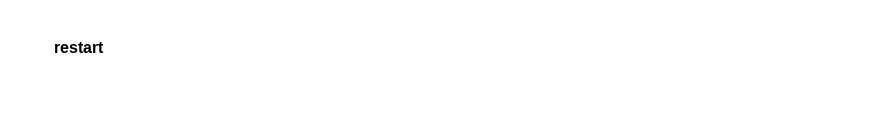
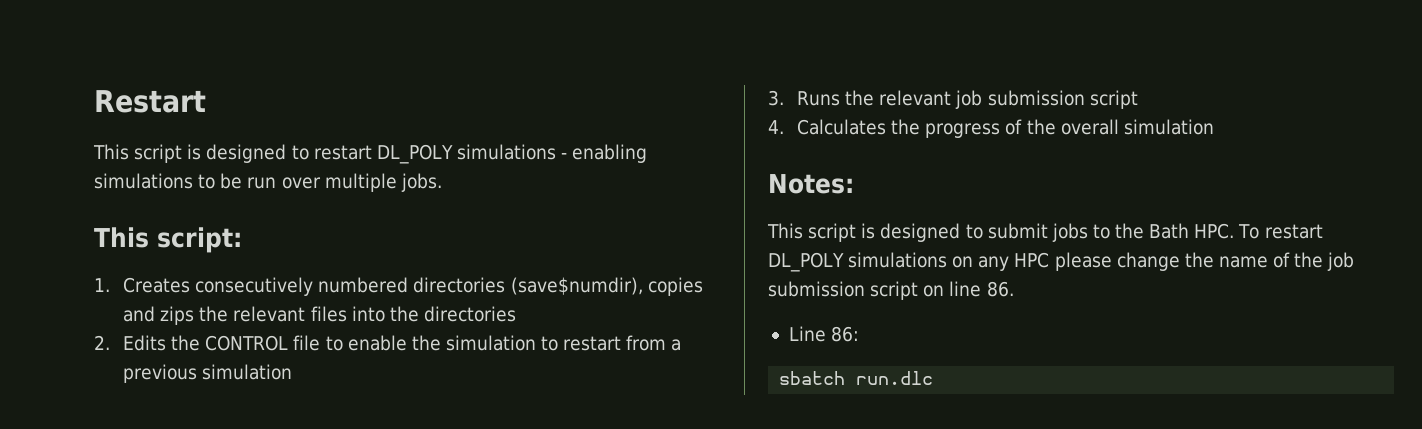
- restart
+ Restart
+ This script is designed to restart DL_POLY simulations - enabling simulations to be run over multiple jobs.
+ This script:
+ 1. Creates consecutively numbered directories (save$numdir), copies and zips the relevant files into the directories
+ 2. Edits the CONTROL file to enable the simulation to restart from a previous simulation
+ 3. Runs the relevant job submission script
+ 4. Calculates the progress of the overall simulation
+ Notes:
+ This script is designed to submit jobs to the Bath HPC. To restart DL_POLY simulations on any HPC please change the name of the job submission script on line 86.
+ Line 86:
+ sbatch run.dlc

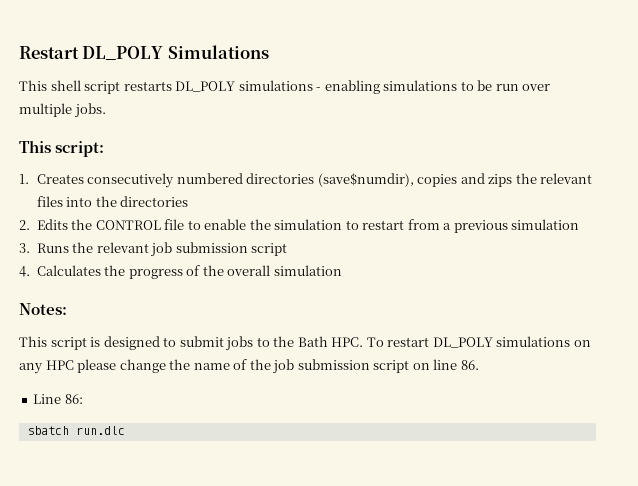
- Restart
- This script is designed to restart DL_POLY simulations - enabling simulations to be run over multiple jobs.
+ Restart DL_POLY Simulations
+ This shell script restarts DL_POLY simulations - enabling simulations to be run over multiple jobs.

